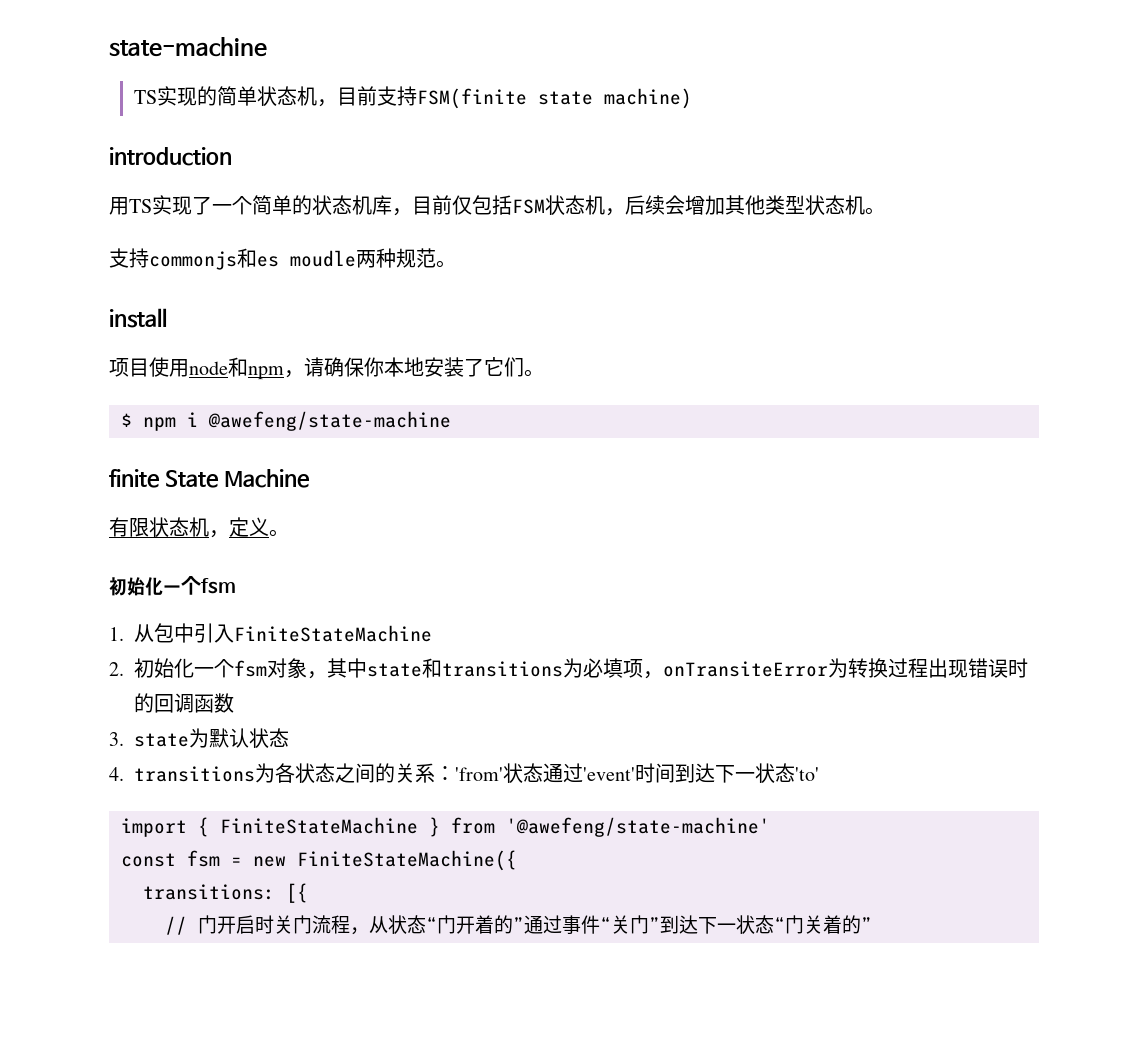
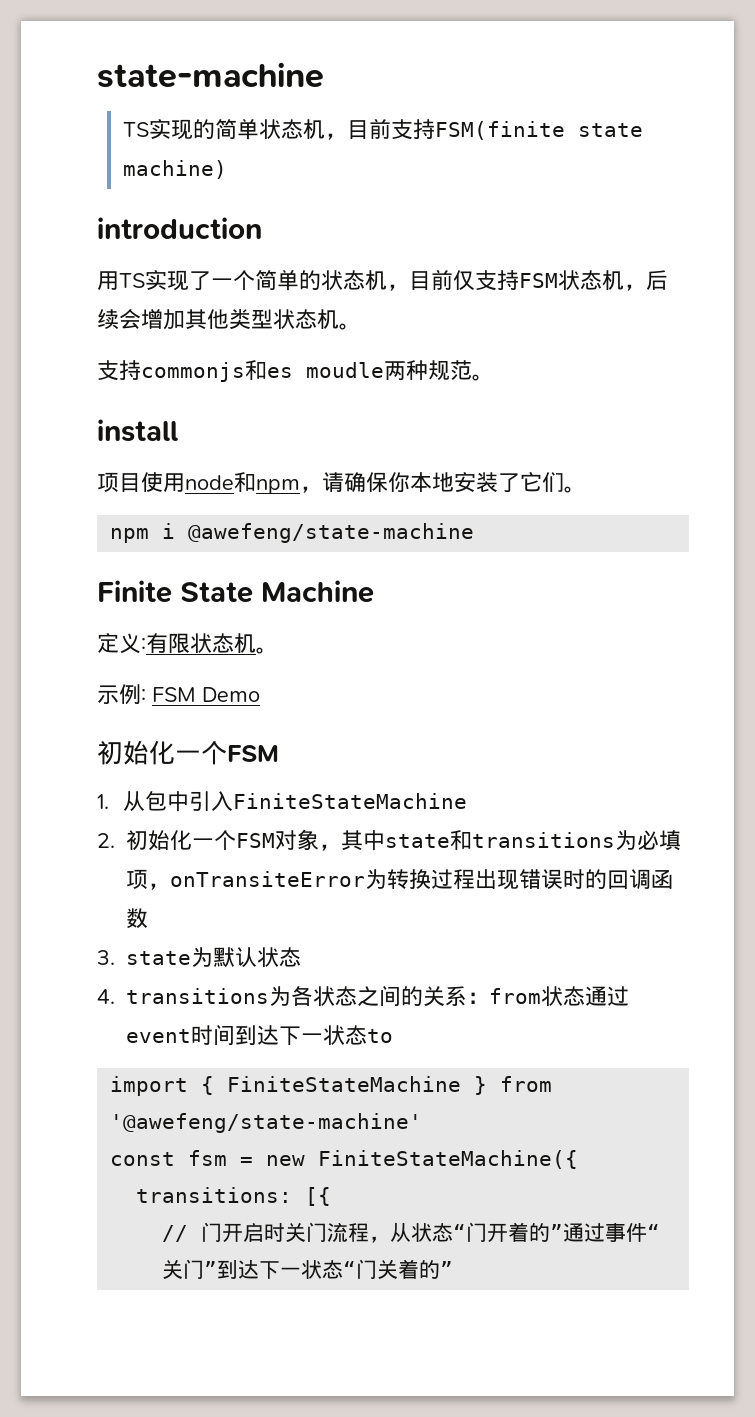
- 用TS实现了一个简单的状态机库，目前仅包括FSM状态机，后续会增加其他类型状态机。
+ 用TS实现了一个简单的状态机，目前仅支持FSM状态机，后续会增加其他类型状态机。
- $ npm i @awefeng/state-machine
+ npm i @awefeng/state-machine
- finite State Machine
+ Finite State Machine
- 有限状态机，定义。
- 初始化一个fsm
+ 定义:有限状态机。
+ 示例: FSM Demo
+ 初始化一个FSM
- 2.初始化一个fsm对象，其中state和transitions为必填项，onTransiteError为转换过程出现错误时的回调函数
+ 2.初始化一个FSM对象，其中state和transitions为必填项，onTransiteError为转换过程出现错误时的回调函数
- 4. transitions为各状态之间的关系：'from'状态通过'event'时间到达下一状态'to'
+ 4. transitions为各状态之间的关系：from状态通过event时间到达下一状态to

